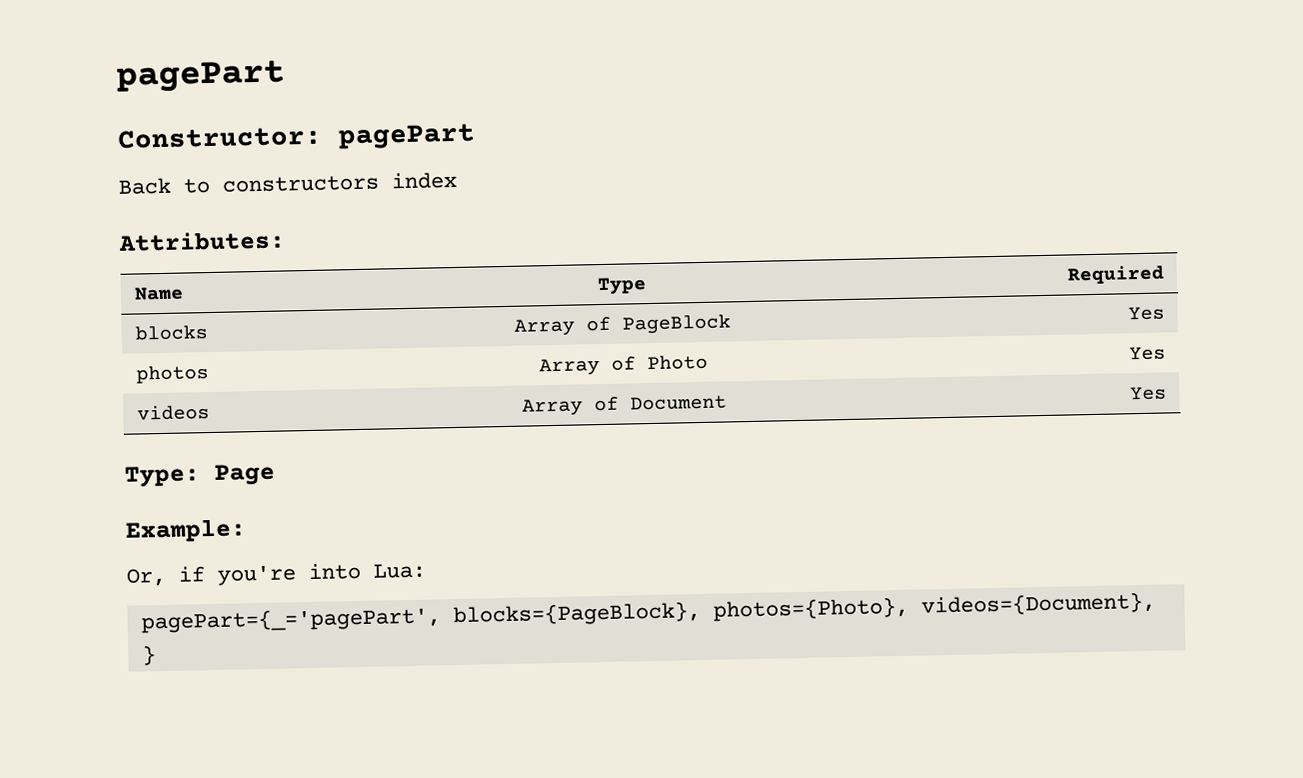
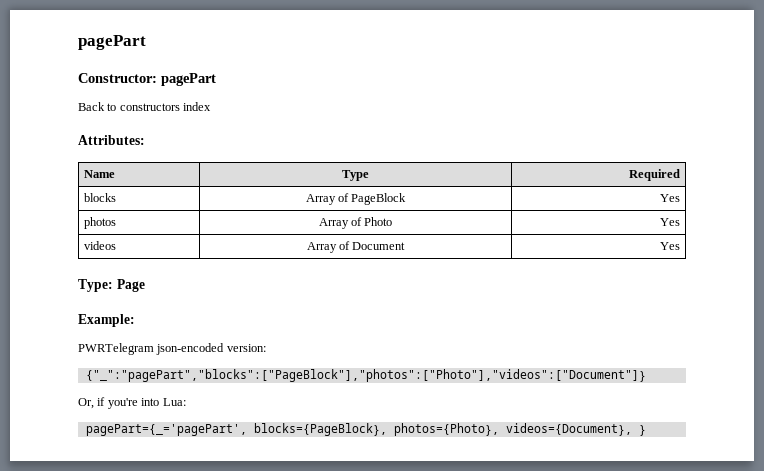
+ PWRTelegram json-encoded version:
+ {"_":"pagePart","blocks":["PageBlock"],"photos":["Photo"],"videos":["Document"]}

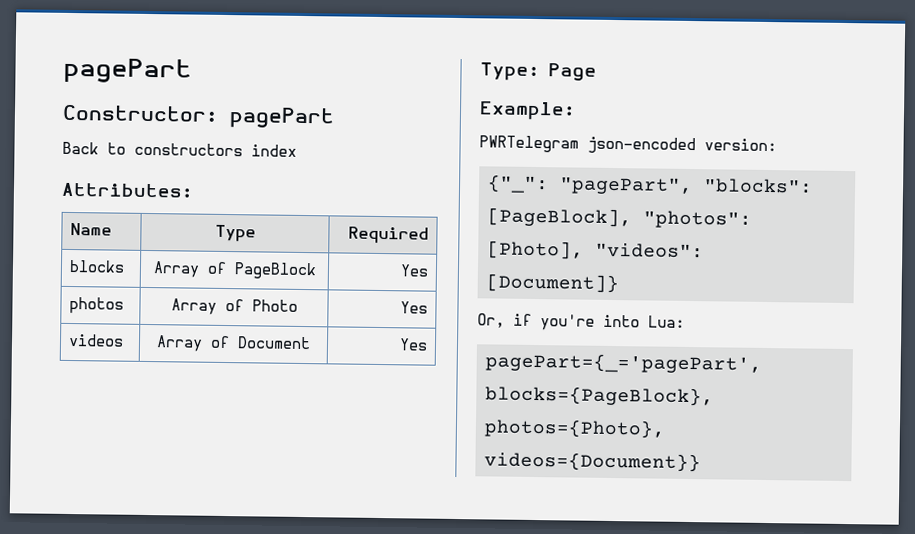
- {"_":"pagePart","blocks":["PageBlock"],"photos":["Photo"],"videos":["Document"]}
+ {"_": "pagePart", "blocks": [PageBlock], "photos": [Photo], "videos": [Document]}
- pagePart={_='pagePart', blocks={PageBlock}, photos={Photo}, videos={Document}, }
+ pagePart={_='pagePart', blocks={PageBlock}, photos={Photo}, videos={Document}}

